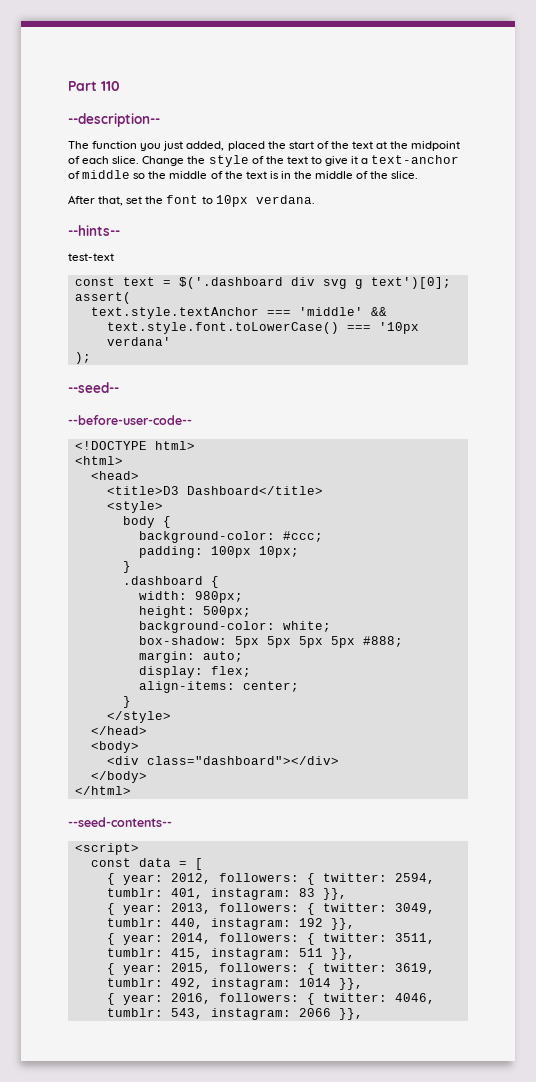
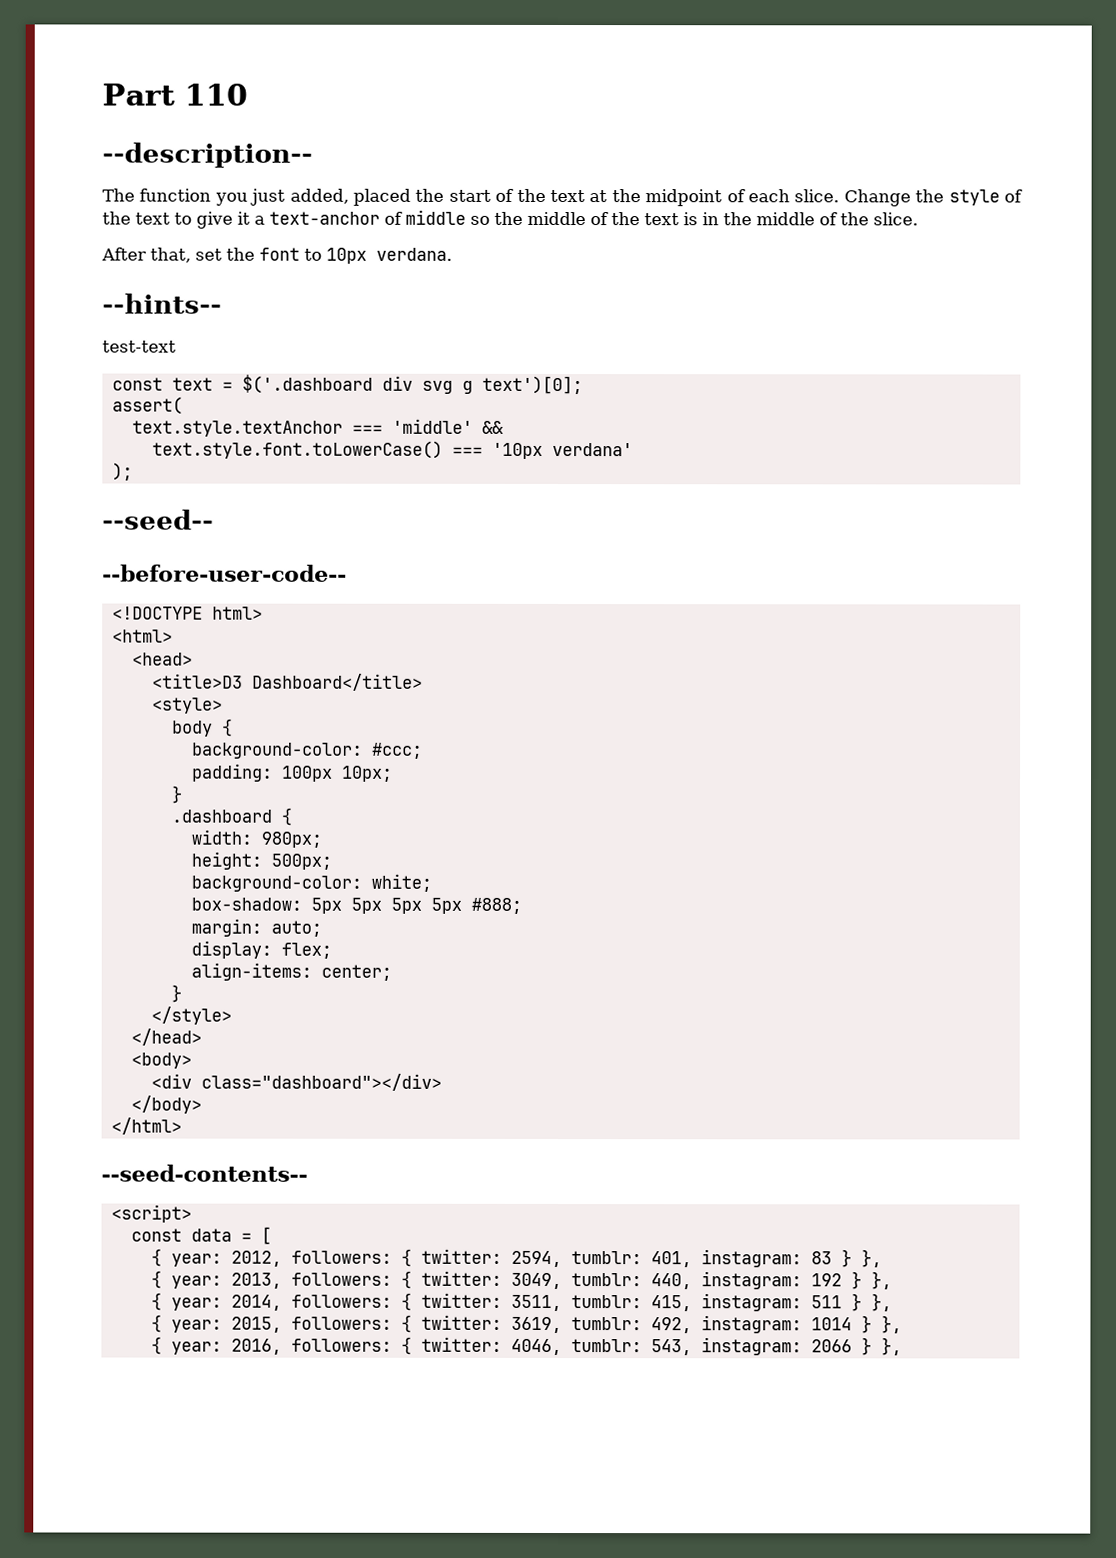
- { year: 2012, followers: { twitter: 2594, tumblr: 401, instagram: 83 }},
+ { year: 2012, followers: { twitter: 2594, tumblr: 401, instagram: 83 } },
- { year: 2013, followers: { twitter: 3049, tumblr: 440, instagram: 192 }},
+ { year: 2013, followers: { twitter: 3049, tumblr: 440, instagram: 192 } },
- { year: 2014, followers: { twitter: 3511, tumblr: 415, instagram: 511 }},
+ { year: 2014, followers: { twitter: 3511, tumblr: 415, instagram: 511 } },
- { year: 2015, followers: { twitter: 3619, tumblr: 492, instagram: 1014 }},
+ { year: 2015, followers: { twitter: 3619, tumblr: 492, instagram: 1014 } },
- { year: 2016, followers: { twitter: 4046, tumblr: 543, instagram: 2066 }},
+ { year: 2016, followers: { twitter: 4046, tumblr: 543, instagram: 2066 } },

